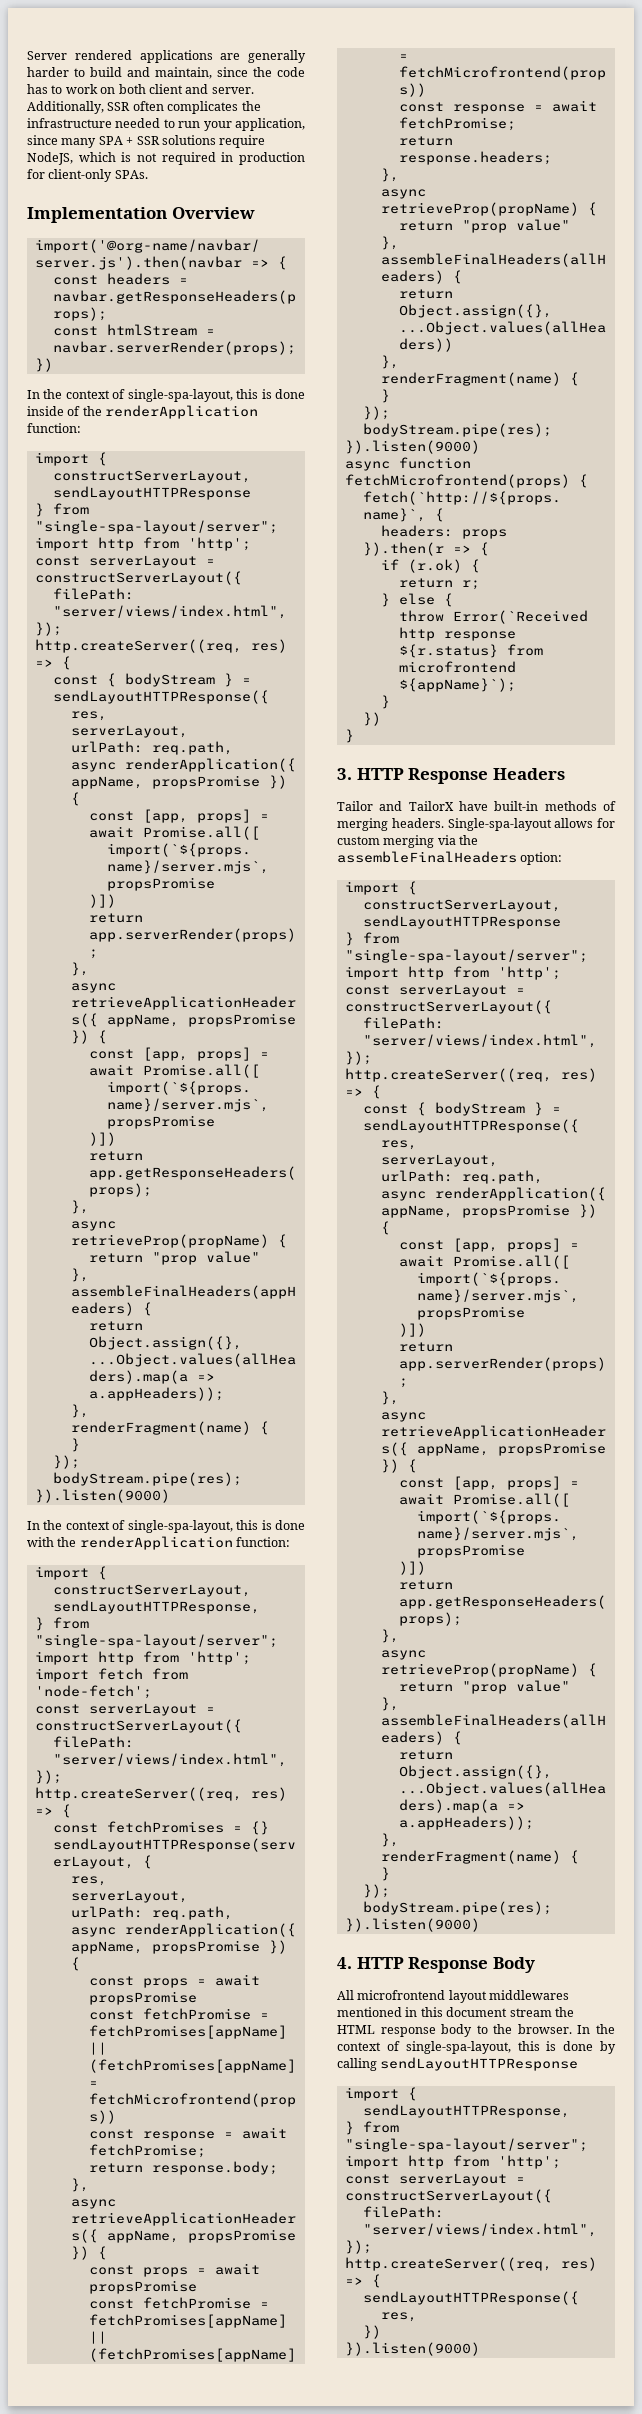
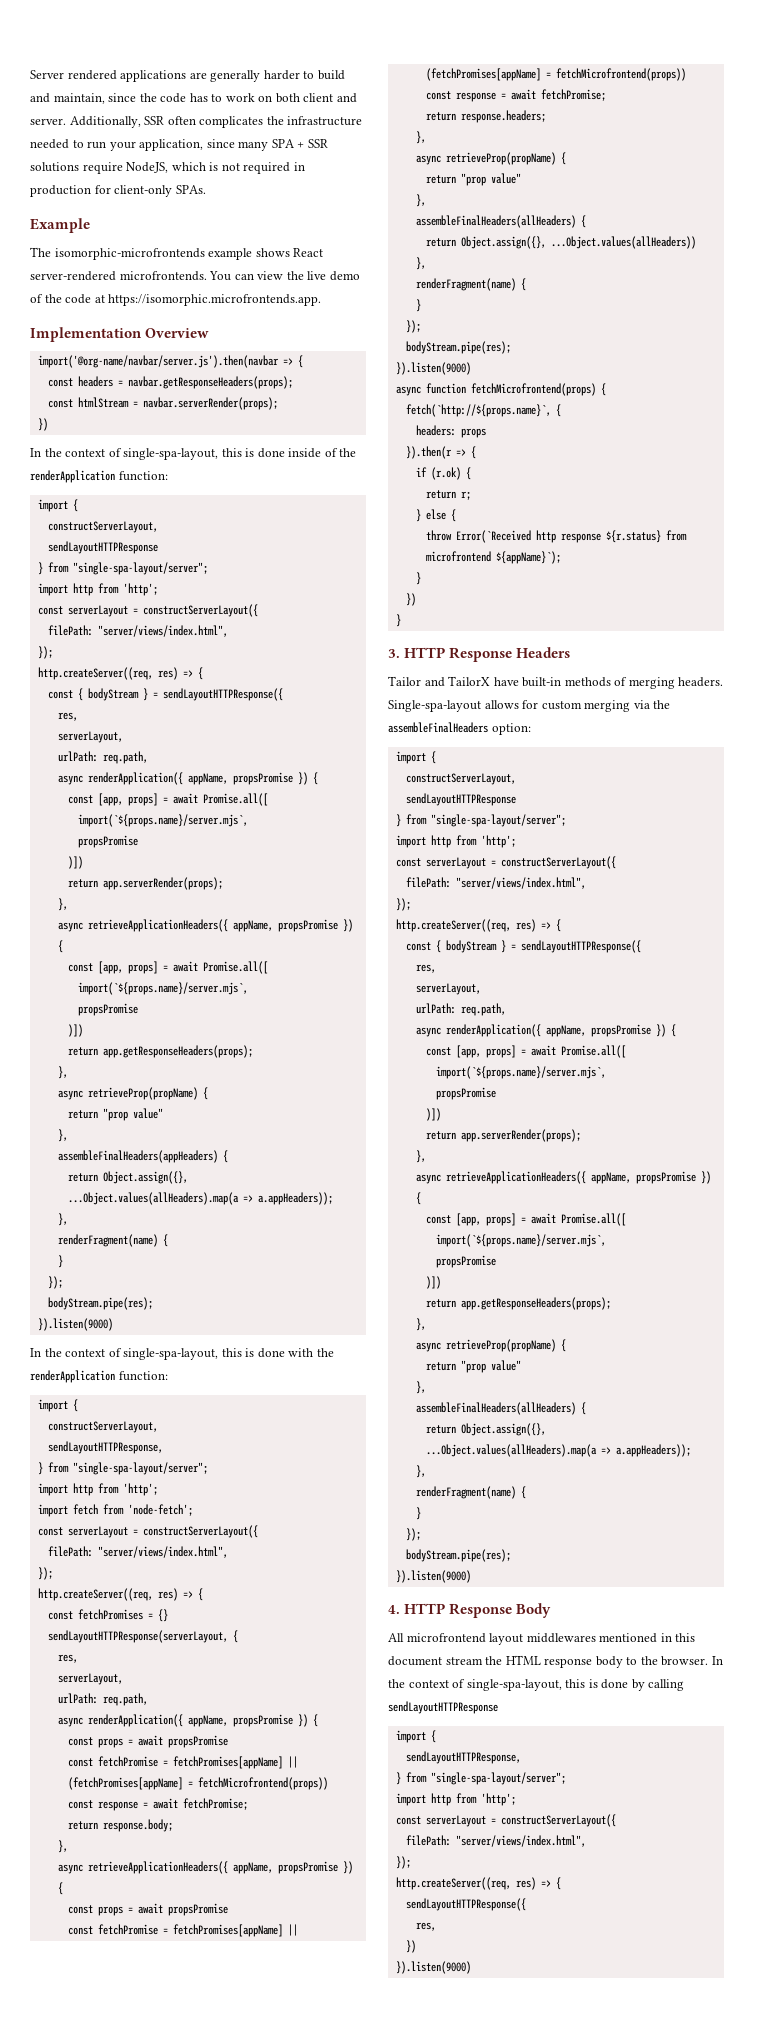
+ Example
+ The isomorphic-microfrontends example shows React server-rendered microfrontends. You can view the live demo of the code at https://isomorphic.microfrontends.app.

